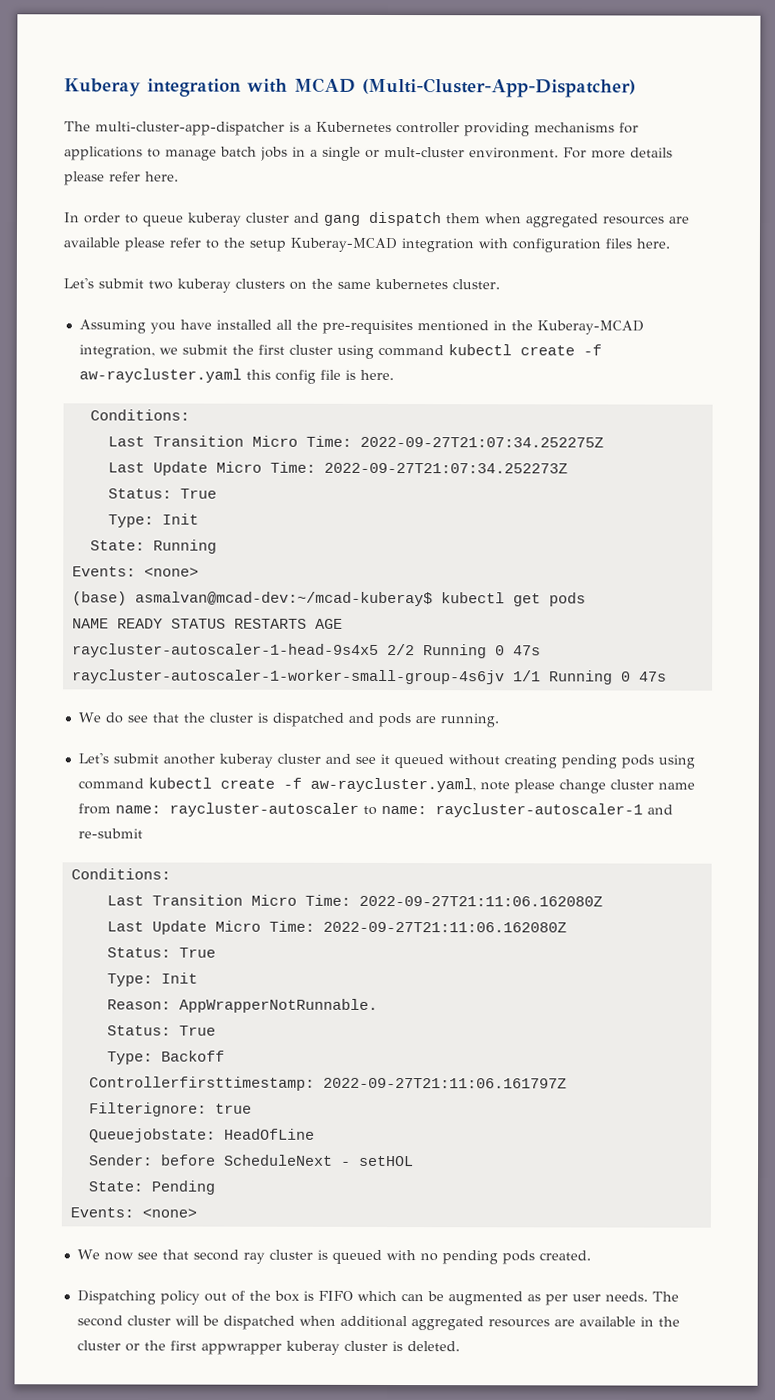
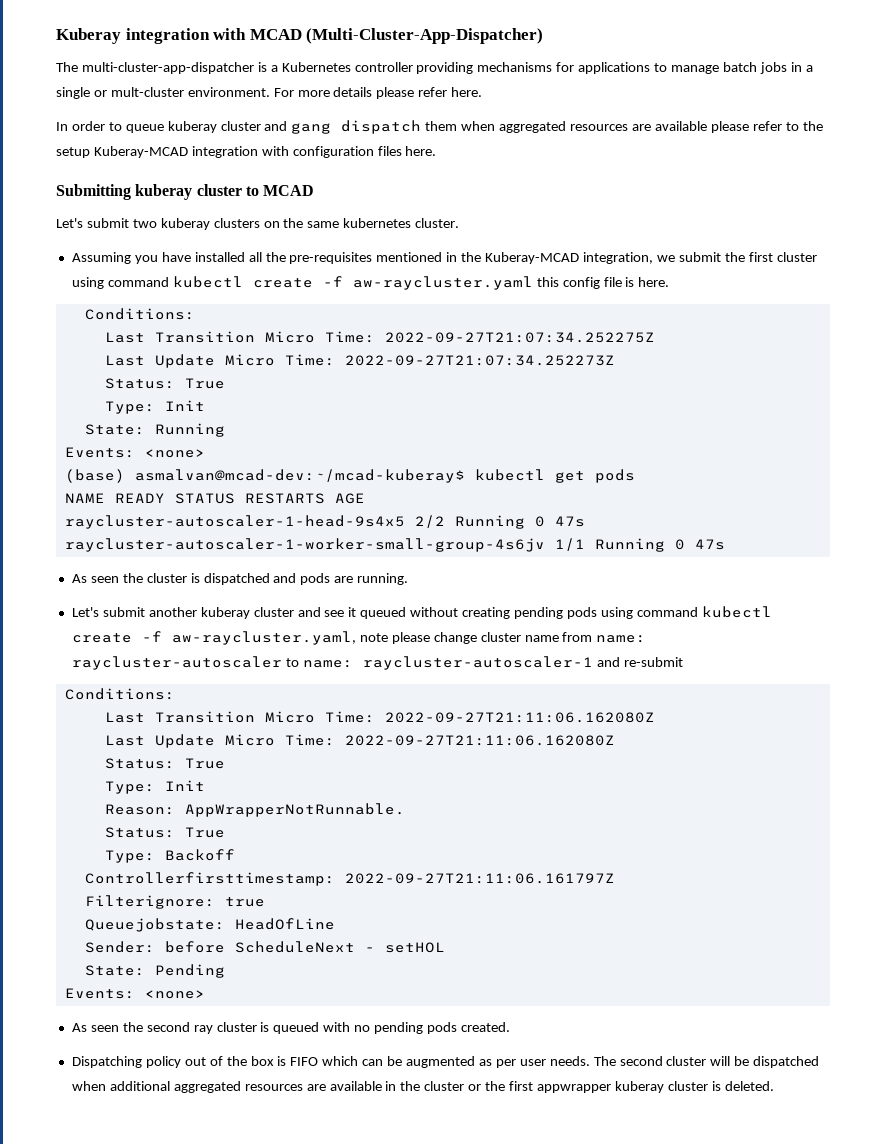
+ Submitting kuberay cluster to MCAD
- We do see that the cluster is dispatched and pods are running.
+ As seen the cluster is dispatched and pods are running.
- We now see that second ray cluster is queued with no pending pods created.
+ As seen the second ray cluster is queued with no pending pods created.

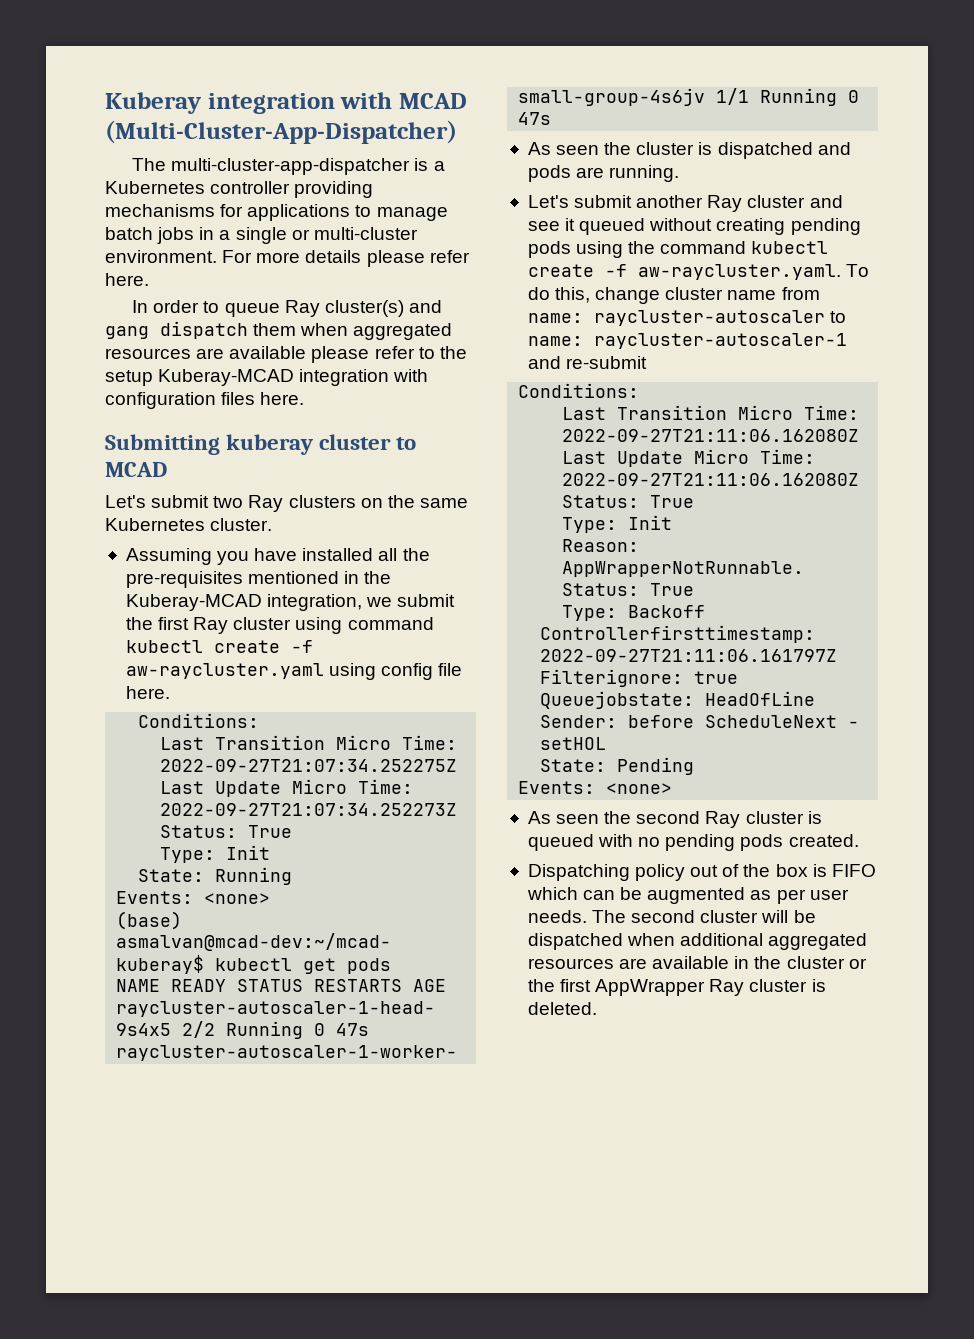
- The multi-cluster-app-dispatcher is a Kubernetes controller providing mechanisms for applications to manage batch jobs in a single or mult-cluster environment.
+ The multi-cluster-app-dispatcher is a Kubernetes controller providing mechanisms for applications to manage batch jobs in a single or multi-cluster environment.
- In order to queue kuberay cluster and gang dispatch them when aggregated resources are available please refer to the setup Kuberay-MCAD integration with configuration files here.
+ In order to queue Ray cluster(s) and gang dispatch them when aggregated resources are available please refer to the setup Kuberay-MCAD integration with configuration files here.
- Let's submit two kuberay clusters on the same kubernetes cluster.
+ Let's submit two Ray clusters on the same Kubernetes cluster.
- Assuming you have installed all the pre-requisites mentioned in the Kuberay-MCAD integration, we submit the first cluster using command kubectl create -f aw-raycluster.yaml this config file is here.
+ Assuming you have installed all the pre-requisites mentioned in the Kuberay-MCAD integration, we submit the first Ray cluster using command kubectl create -f aw-raycluster.yaml using config file here.
- Let's submit another kuberay cluster and see it queued without creating pending pods using command kubectl create -f aw-raycluster.yaml, note please change cluster name from name: raycluster-autoscaler to name: raycluster-autoscaler-1 and re-submit
+ Let's submit another Ray cluster and see it queued without creating pending pods using the command kubectl create -f aw-raycluster.yaml. To do this, change cluster name from name: raycluster-autoscaler to name: raycluster-autoscaler-1 and re-submit
- As seen the second ray cluster is queued with no pending pods created.
+ As seen the second Ray cluster is queued with no pending pods created.
- The second cluster will be dispatched when additional aggregated resources are available in the cluster or the first appwrapper kuberay cluster is deleted.
+ The second cluster will be dispatched when additional aggregated resources are available in the cluster or the first AppWrapper Ray cluster is deleted.

